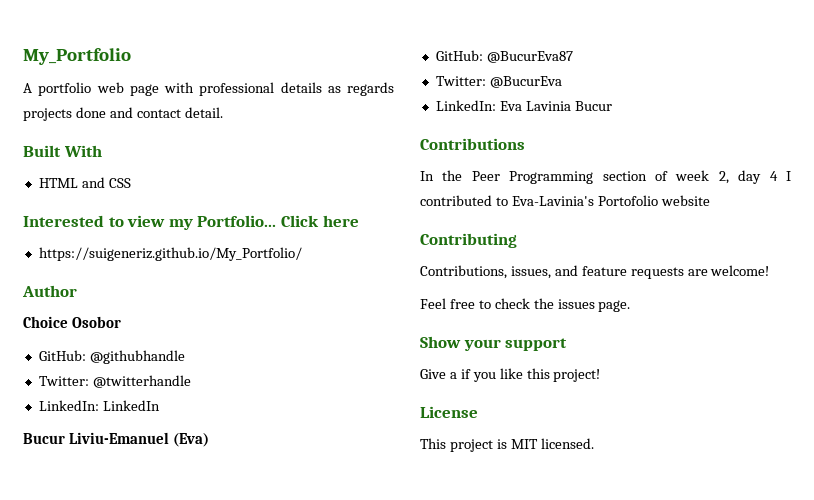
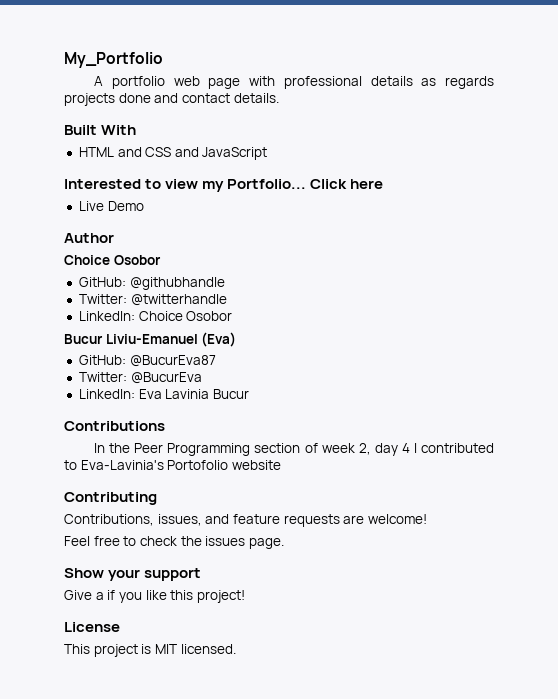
- A portfolio web page with professional details as regards projects done and contact detail.
+ A portfolio web page with professional details as regards projects done and contact details.
- HTML and CSS
+ HTML and CSS and JavaScript
- https://suigeneriz.github.io/My_Portfolio/
+ Live Demo
- LinkedIn: LinkedIn
+ LinkedIn: Choice Osobor

